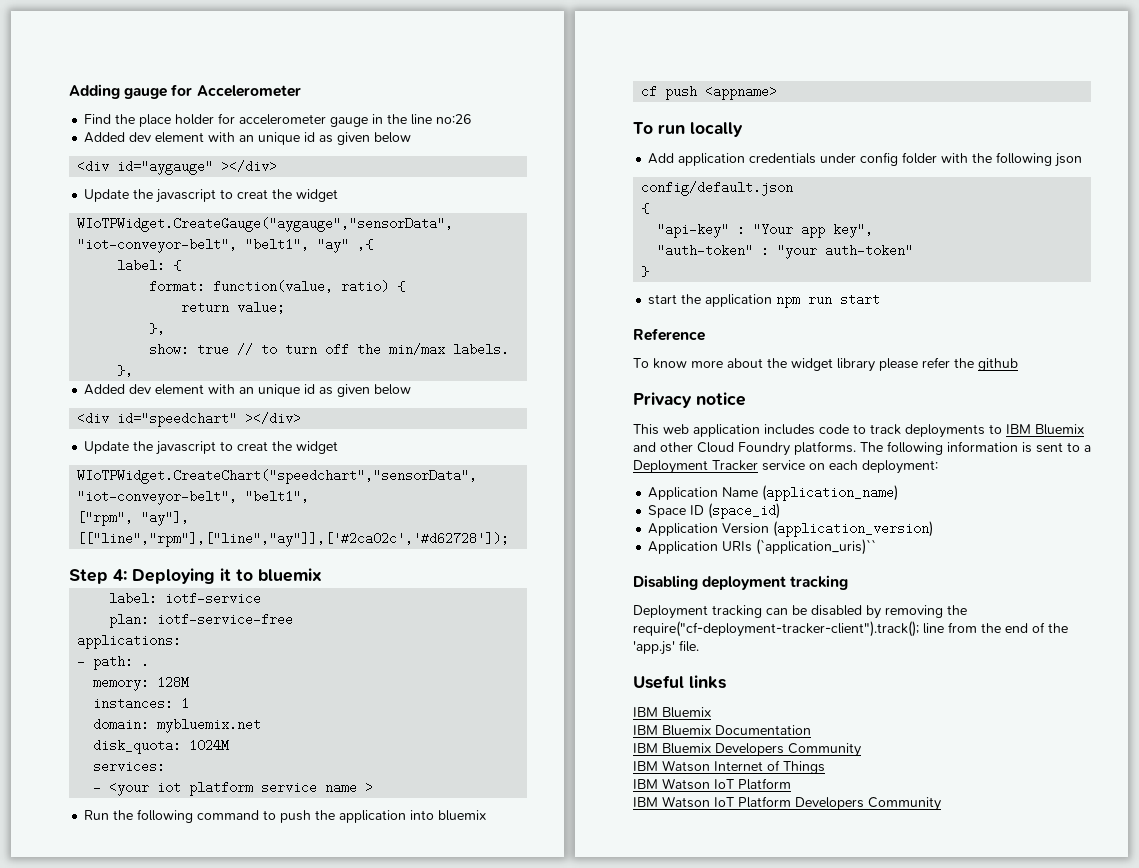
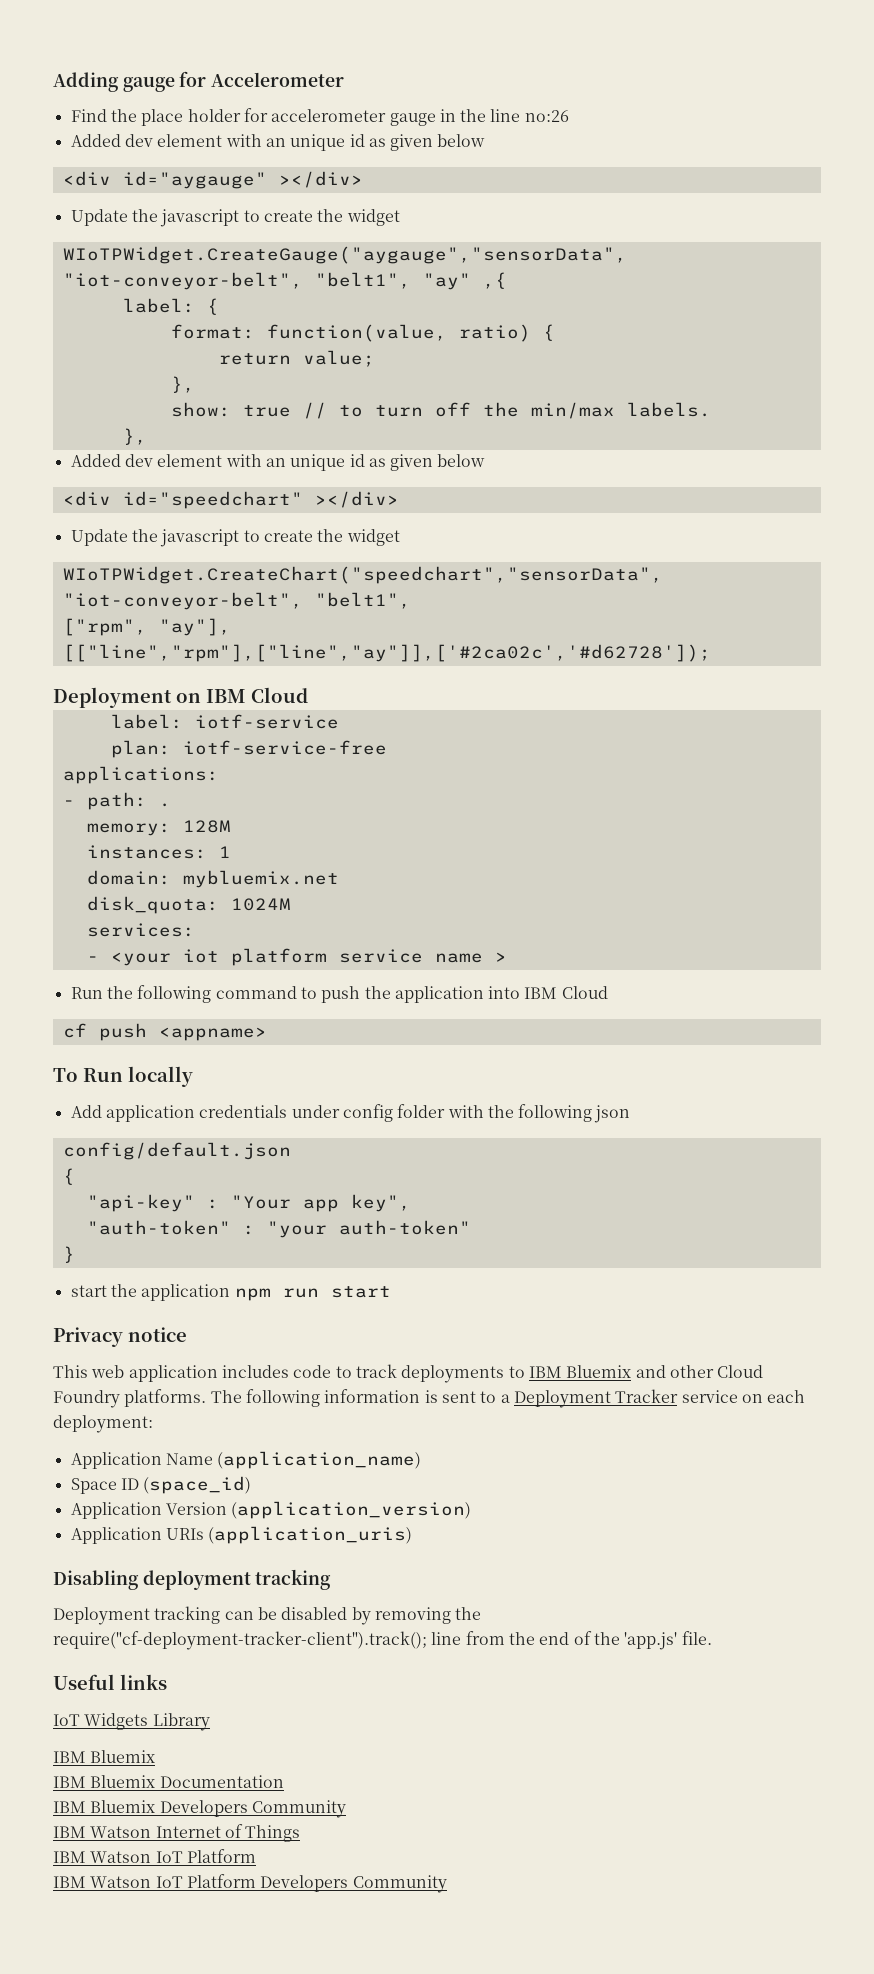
  <div id="aygauge" ></div>
- Update the javascript to creat the widget
+ Update the javascript to create the widget
  <div id="speedchart" ></div>
- Update the javascript to creat the widget
+ Update the javascript to create the widget
- Step 4: Deploying it to bluemix
+ Deployment on IBM Cloud
- Run the following command to push the application into bluemix
+ Run the following command to push the application into IBM Cloud
- To run locally
+ To Run locally
- Reference
- To know more about the widget library please refer the github
- Application URIs (`application_uris)``
+ Application URIs (application_uris)
+ IoT Widgets Library

